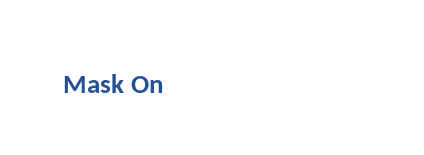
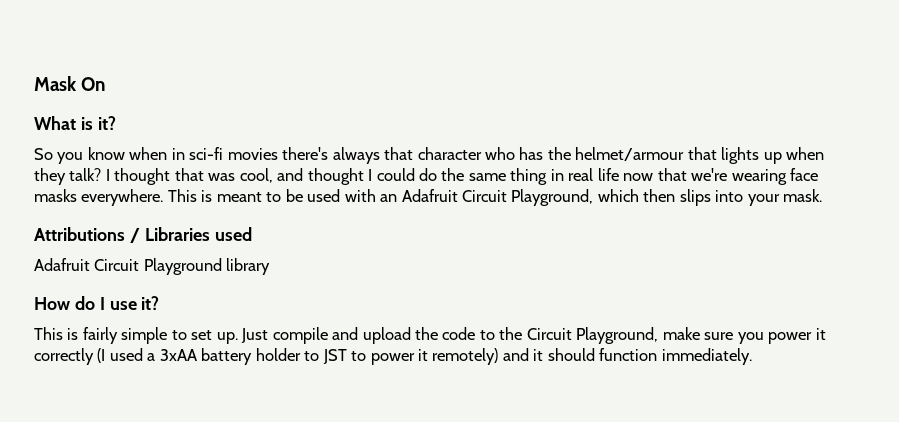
+ What is it?
+ So you know when in sci-fi movies there's always that character who has the helmet/armour that lights up when they talk? I thought that was cool, and thought I could do the same thing in real life now that we're wearing face masks everywhere. This is meant to be used with an Adafruit Circuit Playground, which then slips into your mask.
+ Attributions / Libraries used
+ Adafruit Circuit Playground library
+ How do I use it?
+ This is fairly simple to set up. Just compile and upload the code to the Circuit Playground, make sure you power it correctly (I used a 3xAA battery holder to JST to power it remotely) and it should function immediately.

